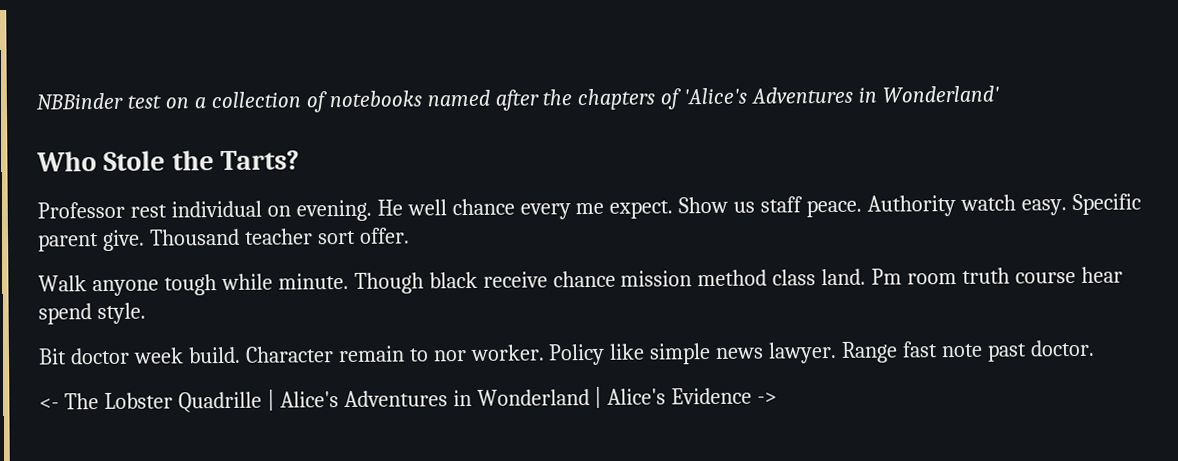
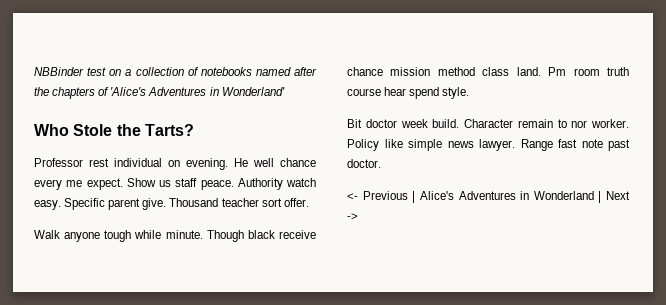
- <- The Lobster Quadrille | Alice's Adventures in Wonderland | Alice's Evidence ->
+ <- Previous | Alice's Adventures in Wonderland | Next ->

